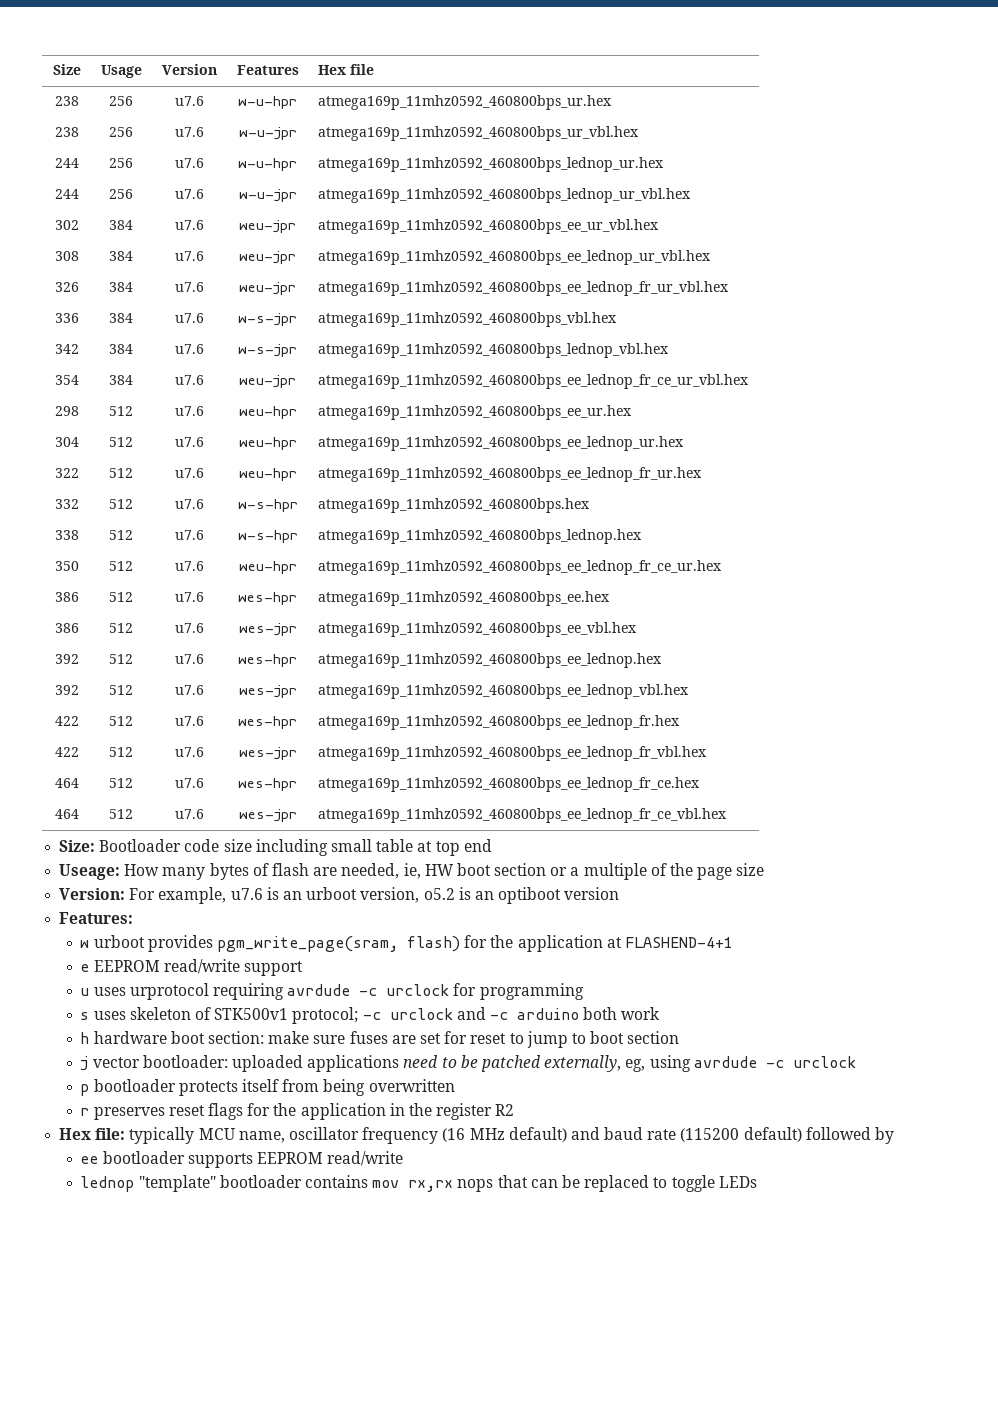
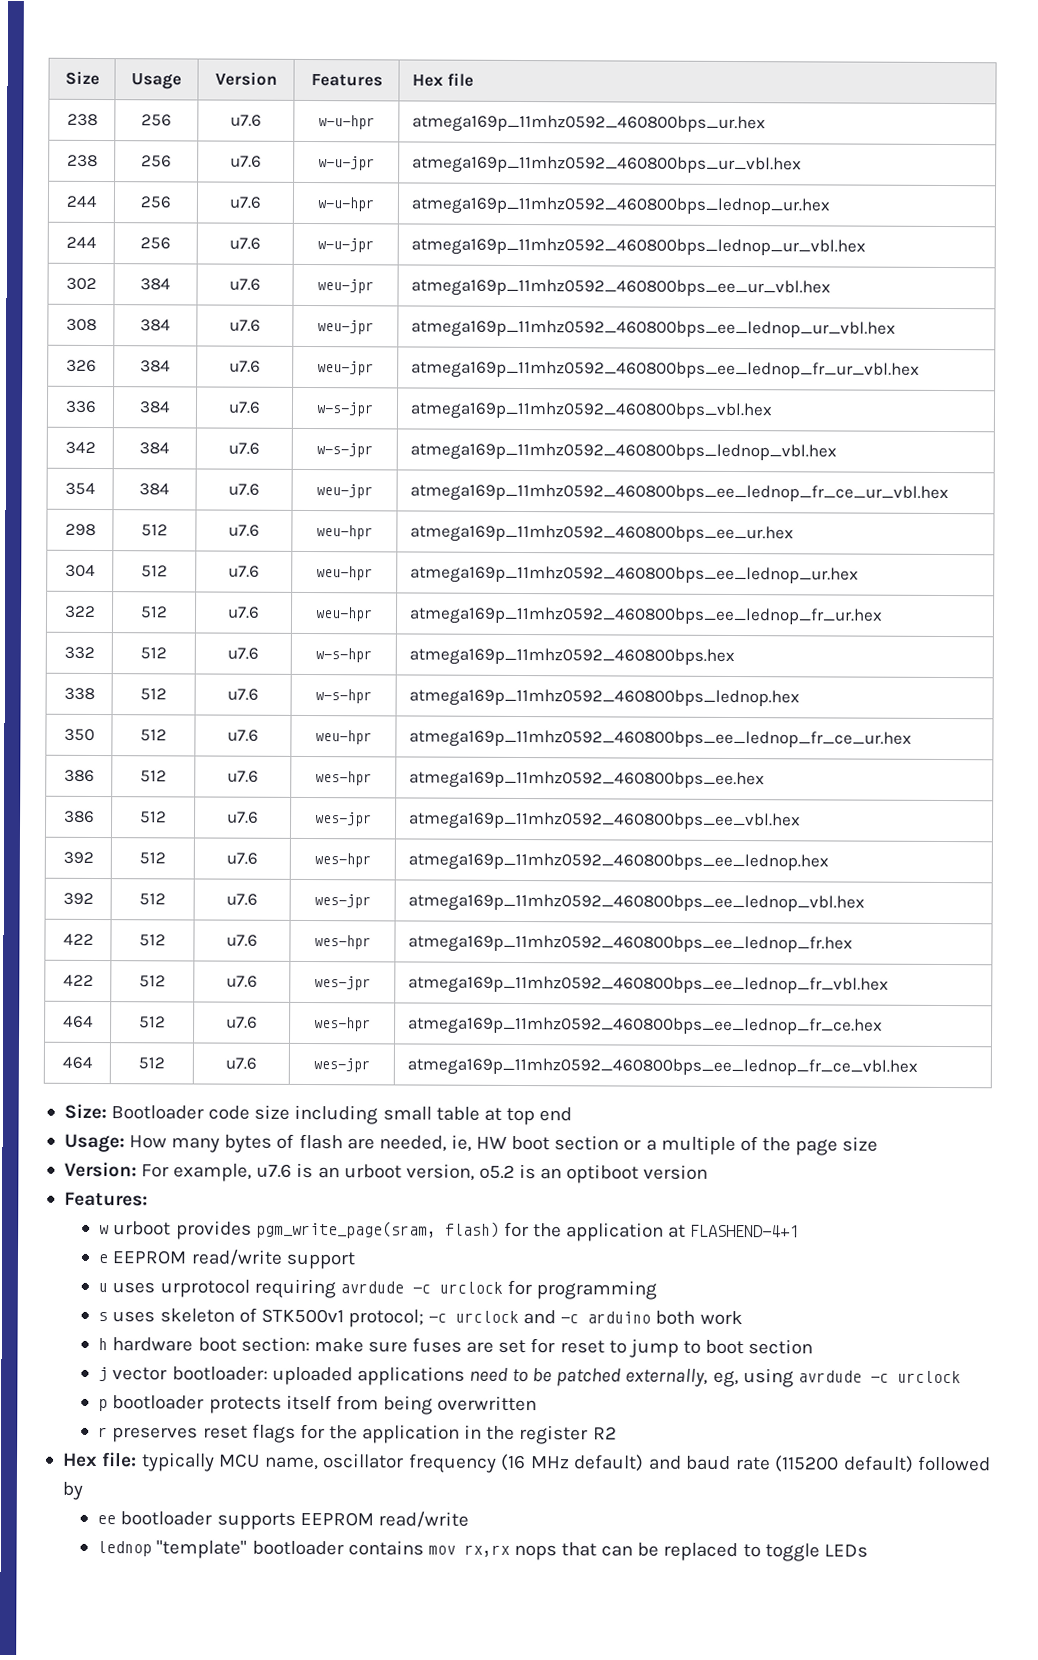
- Useage: How many bytes of flash are needed, ie, HW boot section or a multiple of the page size
+ Usage: How many bytes of flash are needed, ie, HW boot section or a multiple of the page size

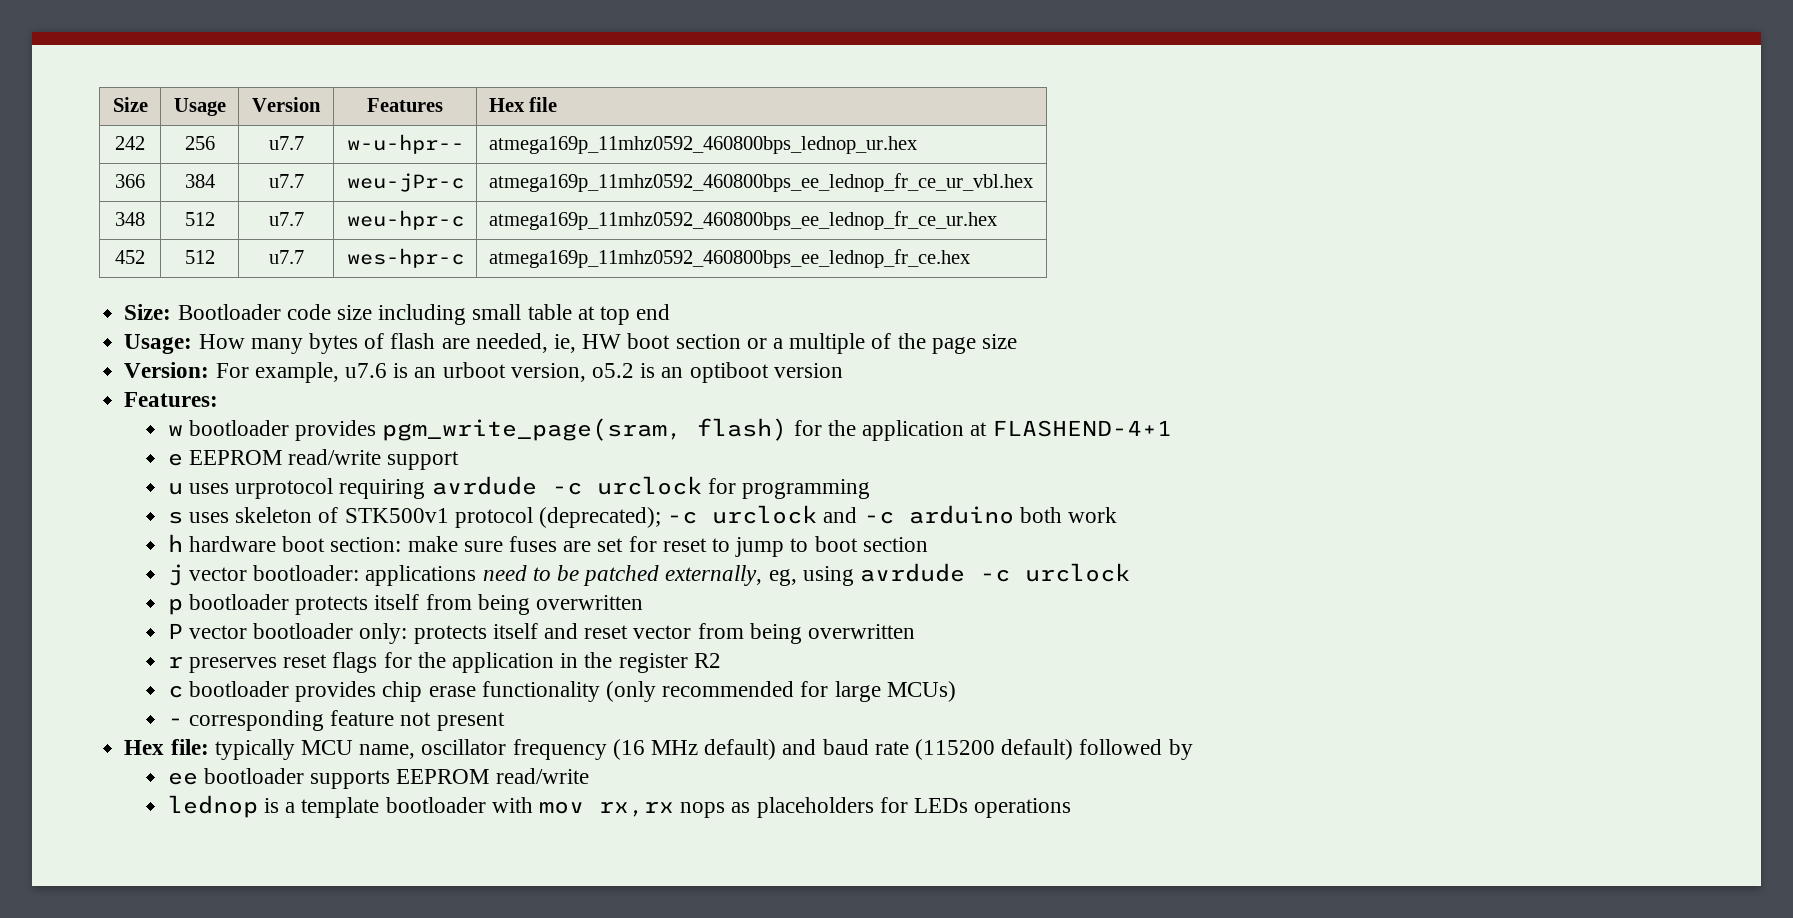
- 238 | 256 | u7.6 | w-u-hpr | atmega169p_11mhz0592_460800bps_ur.hex
- 238 | 256 | u7.6 | w-u-jpr | atmega169p_11mhz0592_460800bps_ur_vbl.hex
- 244 | 256 | u7.6 | w-u-hpr | atmega169p_11mhz0592_460800bps_lednop_ur.hex
- 244 | 256 | u7.6 | w-u-jpr | atmega169p_11mhz0592_460800bps_lednop_ur_vbl.hex
- 302 | 384 | u7.6 | weu-jpr | atmega169p_11mhz0592_460800bps_ee_ur_vbl.hex
- 308 | 384 | u7.6 | weu-jpr | atmega169p_11mhz0592_460800bps_ee_lednop_ur_vbl.hex
- 326 | 384 | u7.6 | weu-jpr | atmega169p_11mhz0592_460800bps_ee_lednop_fr_ur_vbl.hex
- 336 | 384 | u7.6 | w-s-jpr | atmega169p_11mhz0592_460800bps_vbl.hex
- 342 | 384 | u7.6 | w-s-jpr | atmega169p_11mhz0592_460800bps_lednop_vbl.hex
- 354 | 384 | u7.6 | weu-jpr | atmega169p_11mhz0592_460800bps_ee_lednop_fr_ce_ur_vbl.hex
+ 242 | 256 | u7.7 | w-u-hpr-- | atmega169p_11mhz0592_460800bps_lednop_ur.hex
+ 366 | 384 | u7.7 | weu-jPr-c | atmega169p_11mhz0592_460800bps_ee_lednop_fr_ce_ur_vbl.hex
- 298 | 512 | u7.6 | weu-hpr | atmega169p_11mhz0592_460800bps_ee_ur.hex
- 304 | 512 | u7.6 | weu-hpr | atmega169p_11mhz0592_460800bps_ee_lednop_ur.hex
- 322 | 512 | u7.6 | weu-hpr | atmega169p_11mhz0592_460800bps_ee_lednop_fr_ur.hex
- 332 | 512 | u7.6 | w-s-hpr | atmega169p_11mhz0592_460800bps.hex
- 338 | 512 | u7.6 | w-s-hpr | atmega169p_11mhz0592_460800bps_lednop.hex
- 350 | 512 | u7.6 | weu-hpr | atmega169p_11mhz0592_460800bps_ee_lednop_fr_ce_ur.hex
- 386 | 512 | u7.6 | wes-hpr | atmega169p_11mhz0592_460800bps_ee.hex
- 386 | 512 | u7.6 | wes-jpr | atmega169p_11mhz0592_460800bps_ee_vbl.hex
- 392 | 512 | u7.6 | wes-hpr | atmega169p_11mhz0592_460800bps_ee_lednop.hex
- 392 | 512 | u7.6 | wes-jpr | atmega169p_11mhz0592_460800bps_ee_lednop_vbl.hex
- 422 | 512 | u7.6 | wes-hpr | atmega169p_11mhz0592_460800bps_ee_lednop_fr.hex
- 422 | 512 | u7.6 | wes-jpr | atmega169p_11mhz0592_460800bps_ee_lednop_fr_vbl.hex
- 464 | 512 | u7.6 | wes-hpr | atmega169p_11mhz0592_460800bps_ee_lednop_fr_ce.hex
- 464 | 512 | u7.6 | wes-jpr | atmega169p_11mhz0592_460800bps_ee_lednop_fr_ce_vbl.hex
+ 348 | 512 | u7.7 | weu-hpr-c | atmega169p_11mhz0592_460800bps_ee_lednop_fr_ce_ur.hex
+ 452 | 512 | u7.7 | wes-hpr-c | atmega169p_11mhz0592_460800bps_ee_lednop_fr_ce.hex
- w urboot provides pgm_write_page(sram, flash) for the application at FLASHEND-4+1
+ w bootloader provides pgm_write_page(sram, flash) for the application at FLASHEND-4+1
- s uses skeleton of STK500v1 protocol; -c urclock and -c arduino both work
+ s uses skeleton of STK500v1 protocol (deprecated); -c urclock and -c arduino both work
- j vector bootloader: uploaded applications need to be patched externally, eg, using avrdude -c urclock
+ j vector bootloader: applications need to be patched externally, eg, using avrdude -c urclock
+ P vector bootloader only: protects itself and reset vector from being overwritten
+ c bootloader provides chip erase functionality (only recommended for large MCUs)
+ - corresponding feature not present
- lednop "template" bootloader contains mov rx,rx nops that can be replaced to toggle LEDs
+ lednop is a template bootloader with mov rx,rx nops as placeholders for LEDs operations

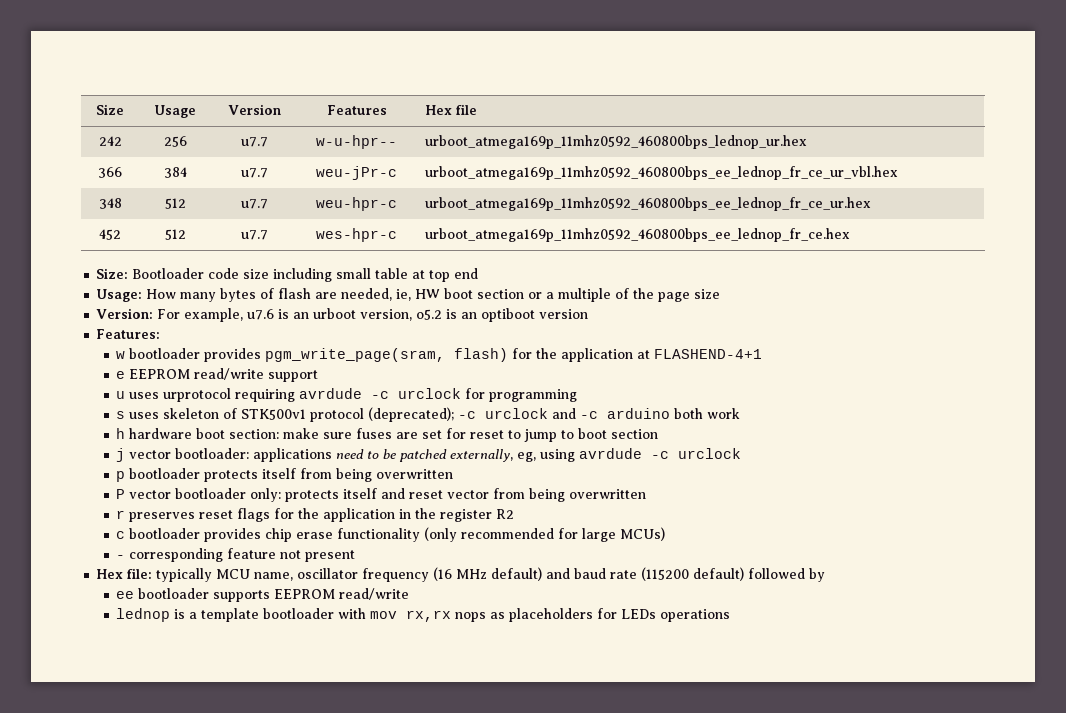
- 242 | 256 | u7.7 | w-u-hpr-- | atmega169p_11mhz0592_460800bps_lednop_ur.hex
+ 242 | 256 | u7.7 | w-u-hpr-- | urboot_atmega169p_11mhz0592_460800bps_lednop_ur.hex
- 366 | 384 | u7.7 | weu-jPr-c | atmega169p_11mhz0592_460800bps_ee_lednop_fr_ce_ur_vbl.hex
+ 366 | 384 | u7.7 | weu-jPr-c | urboot_atmega169p_11mhz0592_460800bps_ee_lednop_fr_ce_ur_vbl.hex
- 348 | 512 | u7.7 | weu-hpr-c | atmega169p_11mhz0592_460800bps_ee_lednop_fr_ce_ur.hex
+ 348 | 512 | u7.7 | weu-hpr-c | urboot_atmega169p_11mhz0592_460800bps_ee_lednop_fr_ce_ur.hex
- 452 | 512 | u7.7 | wes-hpr-c | atmega169p_11mhz0592_460800bps_ee_lednop_fr_ce.hex
+ 452 | 512 | u7.7 | wes-hpr-c | urboot_atmega169p_11mhz0592_460800bps_ee_lednop_fr_ce.hex

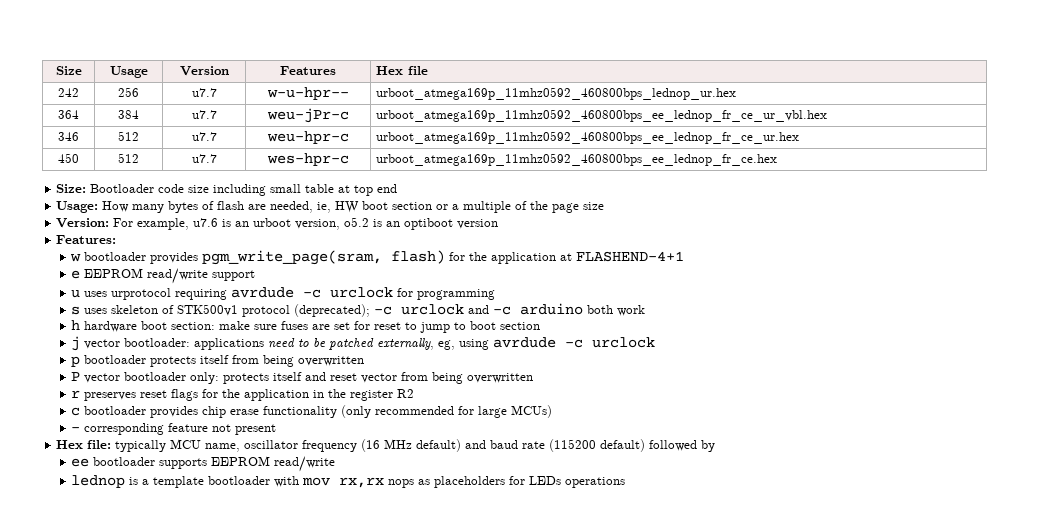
- 366 | 384 | u7.7 | weu-jPr-c | urboot_atmega169p_11mhz0592_460800bps_ee_lednop_fr_ce_ur_vbl.hex
+ 364 | 384 | u7.7 | weu-jPr-c | urboot_atmega169p_11mhz0592_460800bps_ee_lednop_fr_ce_ur_vbl.hex
- 348 | 512 | u7.7 | weu-hpr-c | urboot_atmega169p_11mhz0592_460800bps_ee_lednop_fr_ce_ur.hex
+ 346 | 512 | u7.7 | weu-hpr-c | urboot_atmega169p_11mhz0592_460800bps_ee_lednop_fr_ce_ur.hex
- 452 | 512 | u7.7 | wes-hpr-c | urboot_atmega169p_11mhz0592_460800bps_ee_lednop_fr_ce.hex
+ 450 | 512 | u7.7 | wes-hpr-c | urboot_atmega169p_11mhz0592_460800bps_ee_lednop_fr_ce.hex

